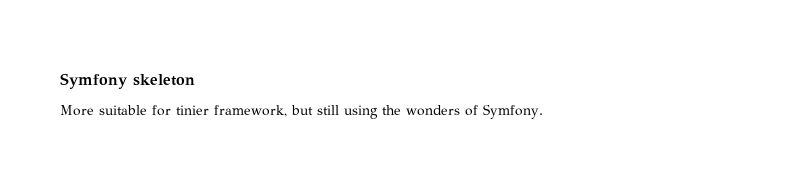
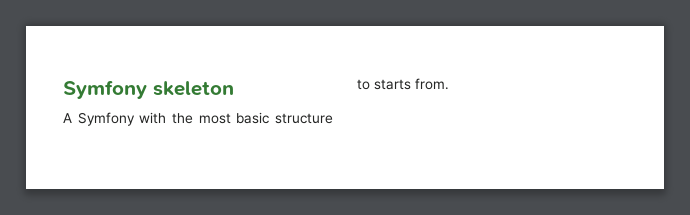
- More suitable for tinier framework, but still using the wonders of Symfony.
+ A Symfony with the most basic structure to starts from.

